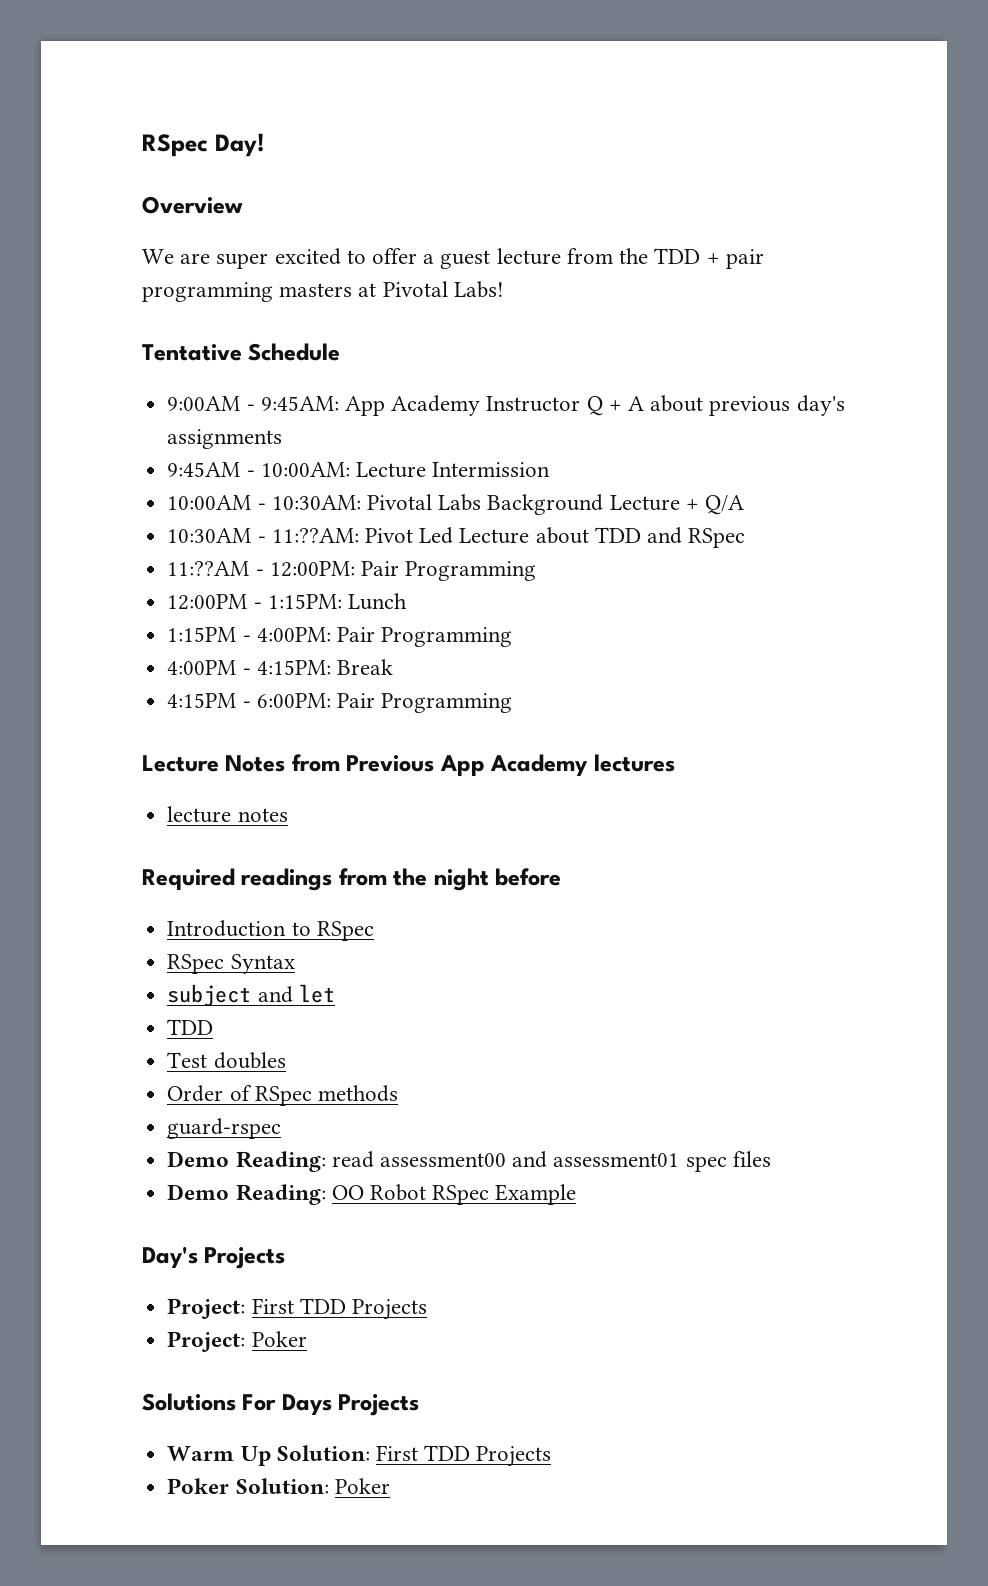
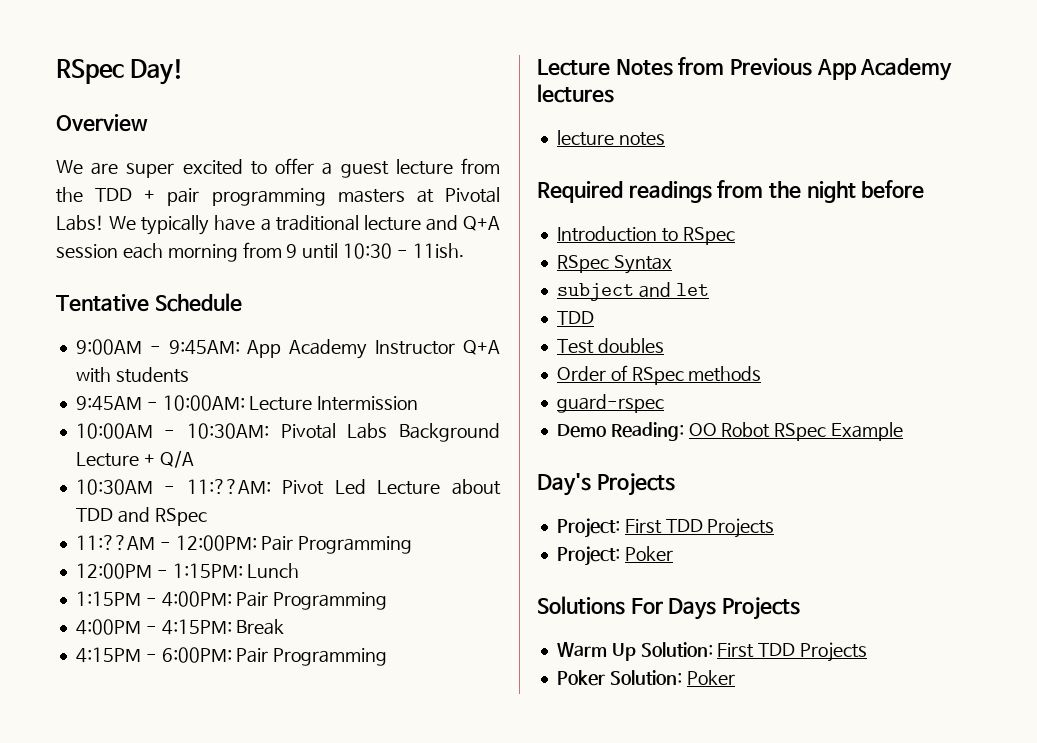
+ We typically have a traditional lecture and Q+A session each morning from 9 until 10:30 - 11ish.
- 9:00AM - 9:45AM: App Academy Instructor Q + A about previous day's assignments
+ 9:00AM - 9:45AM: App Academy Instructor Q+A with students
- Demo Reading: read assessment00 and assessment01 spec files

